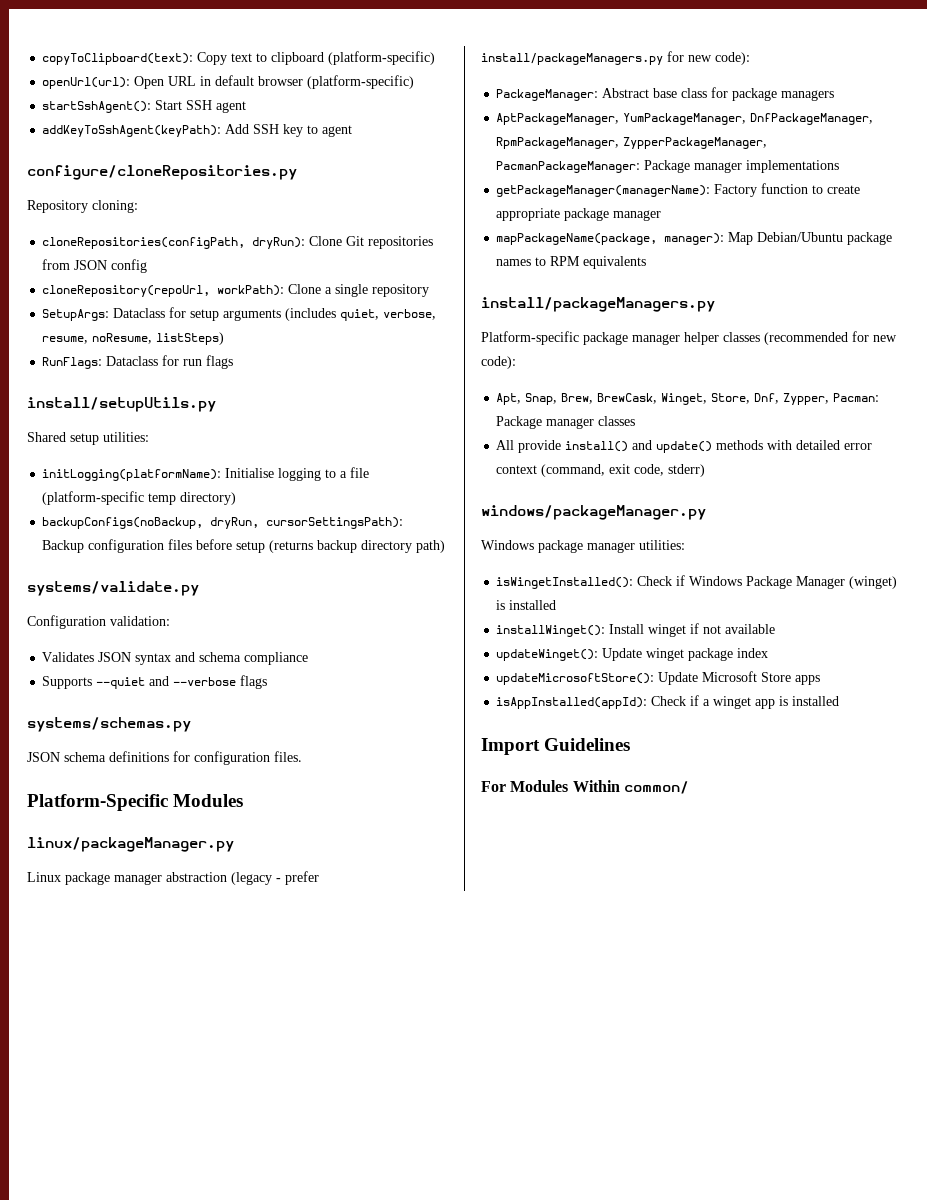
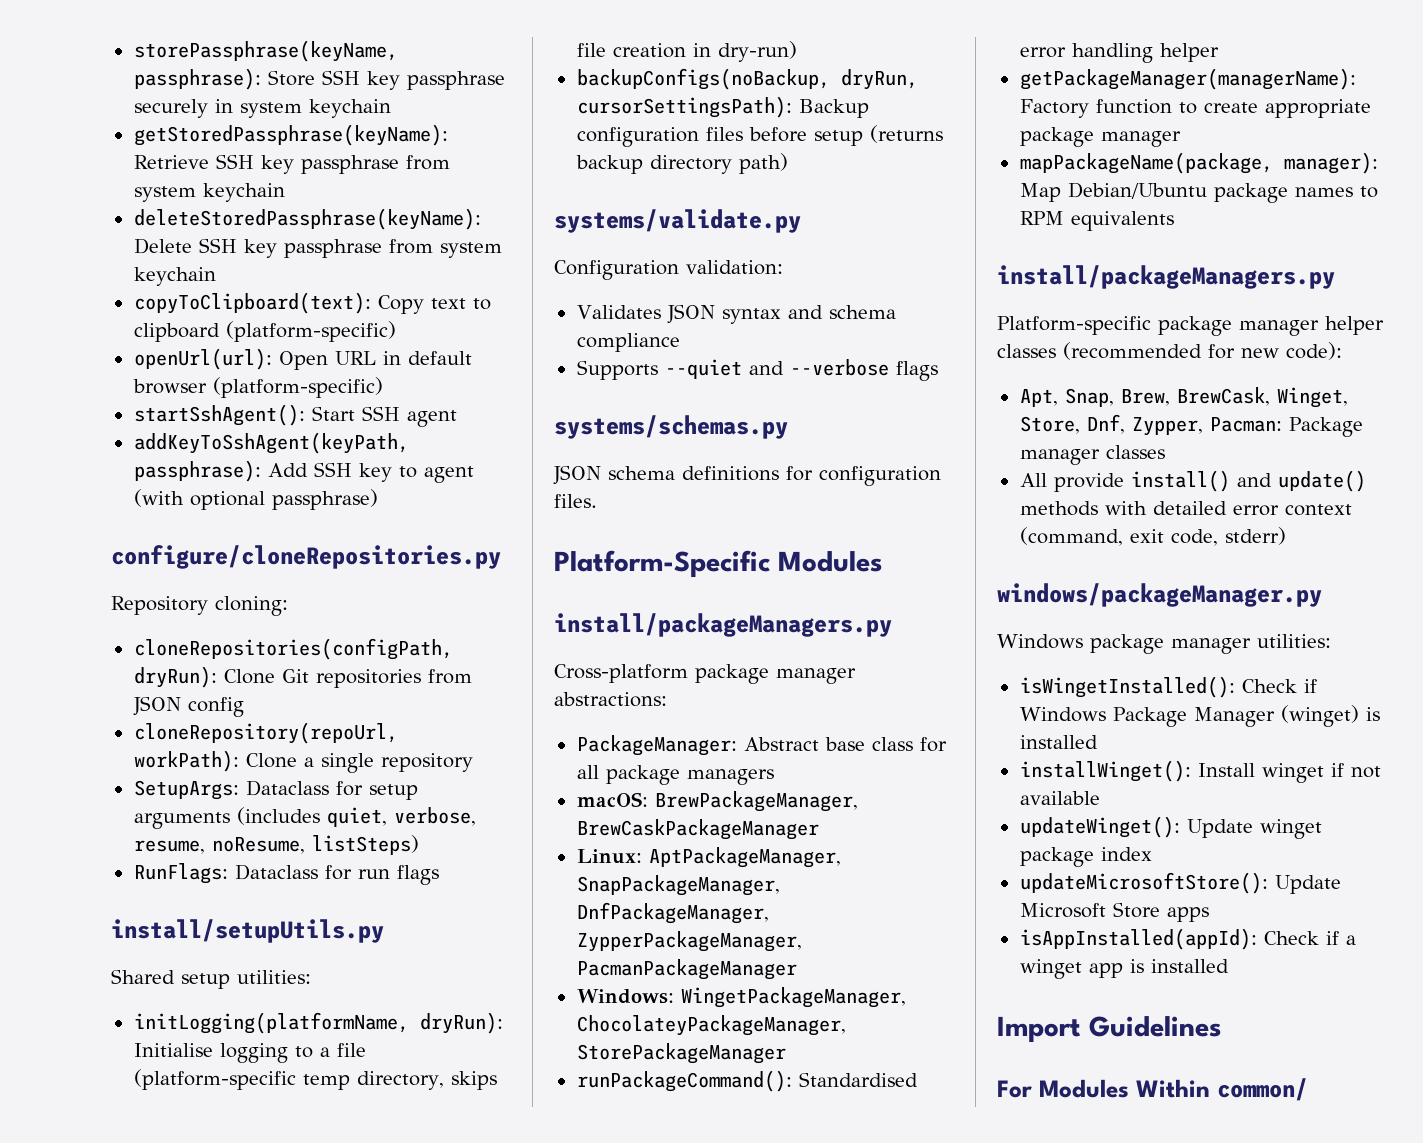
+ storePassphrase(keyName, passphrase): Store SSH key passphrase securely in system keychain
+ getStoredPassphrase(keyName): Retrieve SSH key passphrase from system keychain
+ deleteStoredPassphrase(keyName): Delete SSH key passphrase from system keychain
- addKeyToSshAgent(keyPath): Add SSH key to agent
+ addKeyToSshAgent(keyPath, passphrase): Add SSH key to agent (with optional passphrase)
- initLogging(platformName): Initialise logging to a file (platform-specific temp directory)
+ initLogging(platformName, dryRun): Initialise logging to a file (platform-specific temp directory, skips file creation in dry-run)
  Platform-Specific Modules
- linux/packageManager.py
- Linux package manager abstraction (legacy - prefer install/packageManagers.py for new code):
+ install/packageManagers.py
+ Cross-platform package manager abstractions:
- PackageManager: Abstract base class for package managers
+ PackageManager: Abstract base class for all package managers
- AptPackageManager, YumPackageManager, DnfPackageManager, RpmPackageManager, ZypperPackageManager, PacmanPackageManager: Package manager implementations
+ macOS: BrewPackageManager, BrewCaskPackageManager
+ Linux: AptPackageManager, SnapPackageManager, DnfPackageManager, ZypperPackageManager, PacmanPackageManager
+ Windows: WingetPackageManager, ChocolateyPackageManager, StorePackageManager
+ runPackageCommand(): Standardised error handling helper

